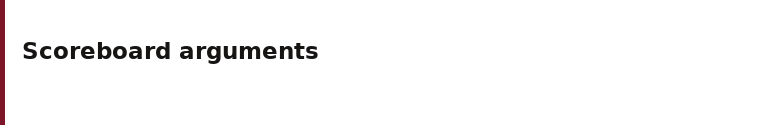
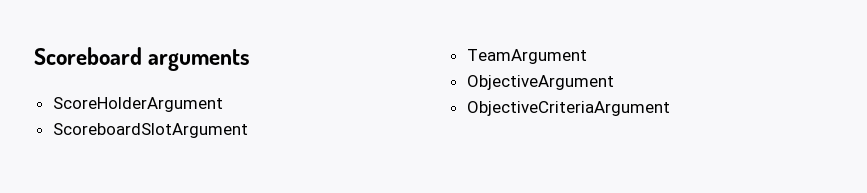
+ ScoreHolderArgument
+ ScoreboardSlotArgument
+ TeamArgument
+ ObjectiveArgument
+ ObjectiveCriteriaArgument

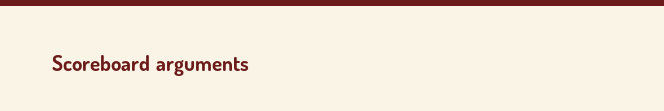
- ScoreHolderArgument
- ScoreboardSlotArgument
- TeamArgument
- ObjectiveArgument
- ObjectiveCriteriaArgument

